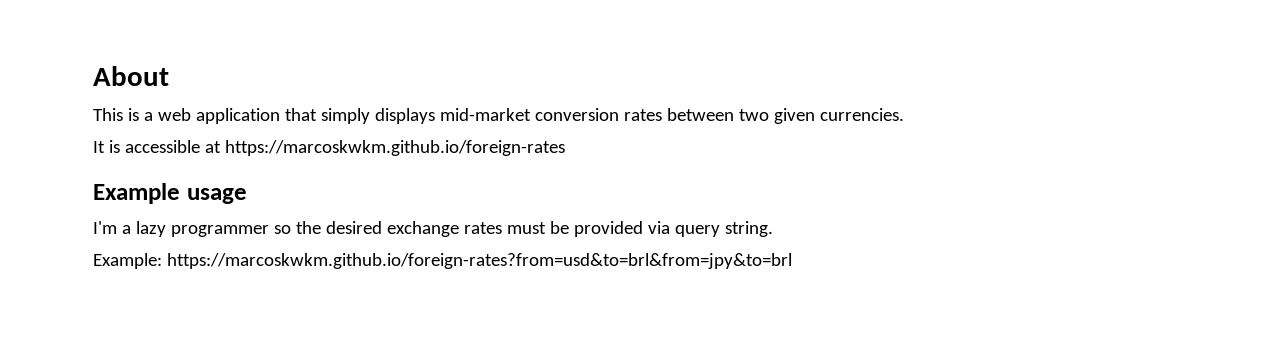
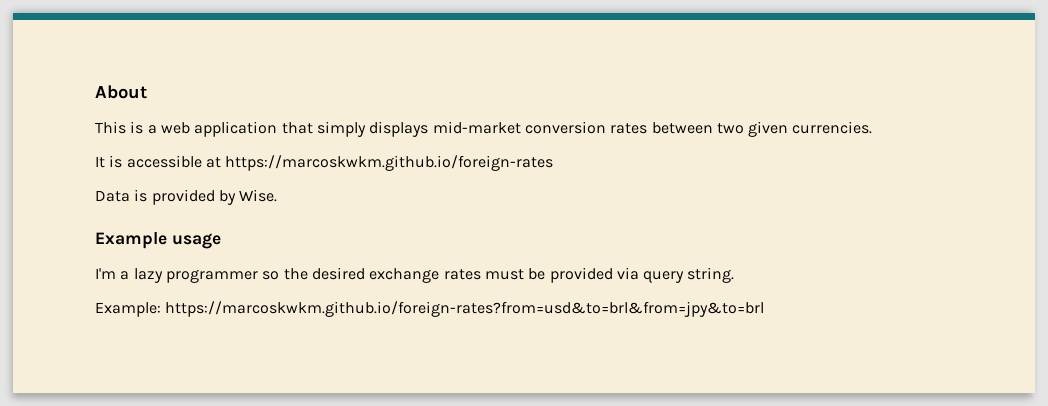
+ Data is provided by Wise.

